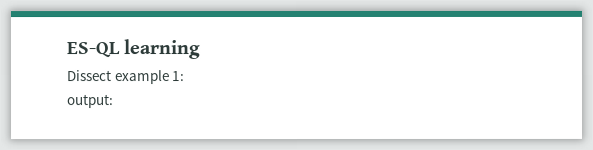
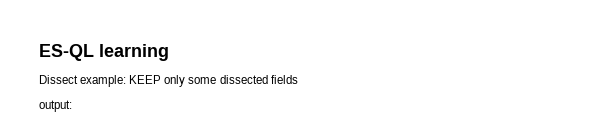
- Dissect example 1:
+ Dissect example: KEEP only some dissected fields

